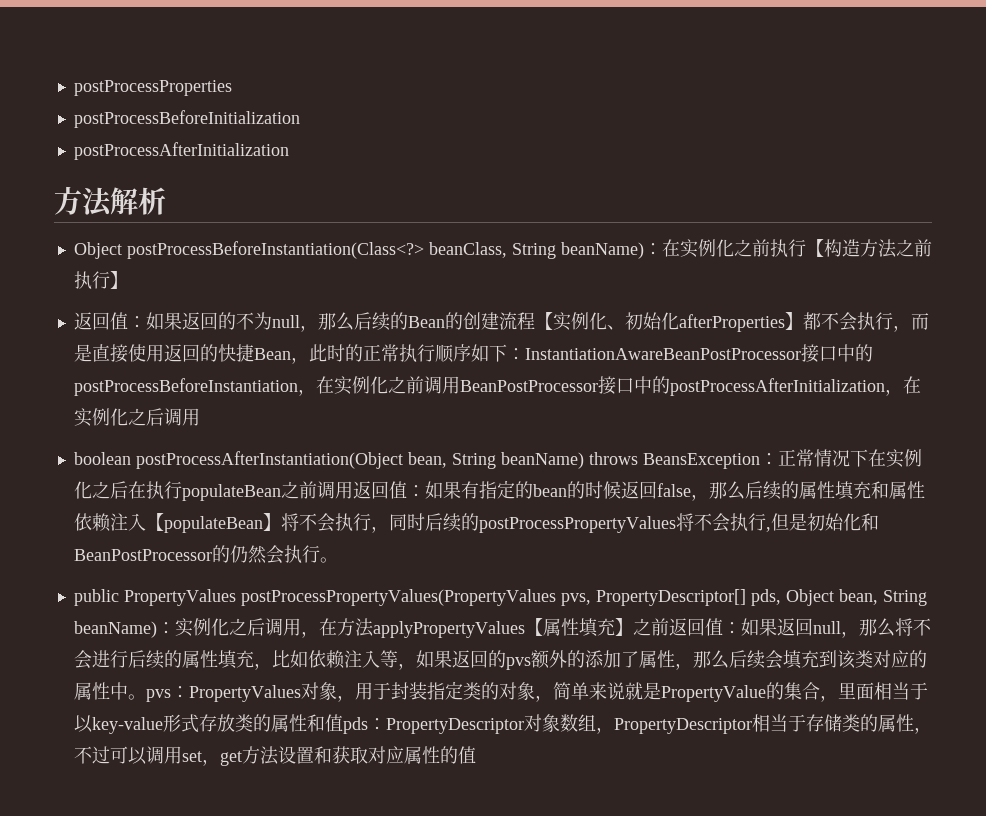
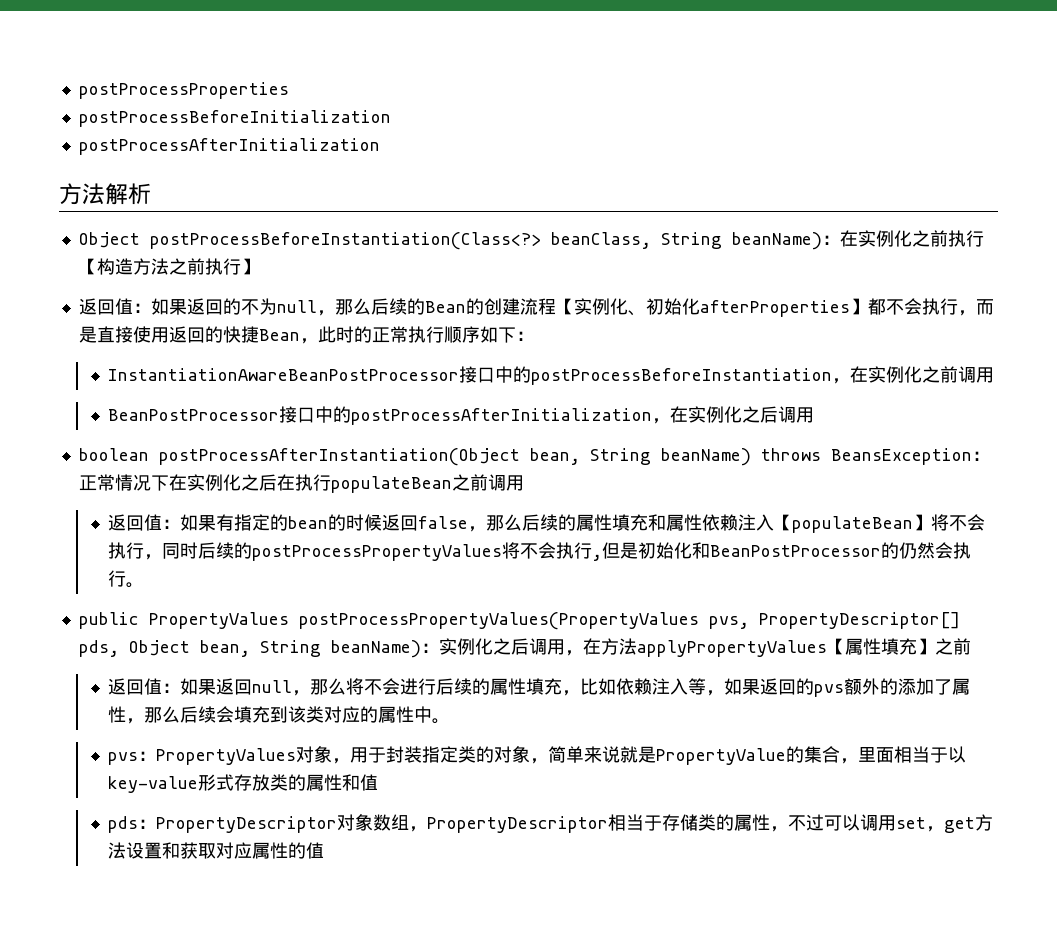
- 返回值：如果返回的不为null，那么后续的Bean的创建流程【实例化、初始化afterProperties】都不会执行，而是直接使用返回的快捷Bean，此时的正常执行顺序如下：InstantiationAwareBeanPostProcessor接口中的postProcessBeforeInstantiation，在实例化之前调用BeanPostProcessor接口中的postProcessAfterInitialization，在实例化之后调用
+ 返回值：如果返回的不为null，那么后续的Bean的创建流程【实例化、初始化afterProperties】都不会执行，而是直接使用返回的快捷Bean，此时的正常执行顺序如下：
+ InstantiationAwareBeanPostProcessor接口中的postProcessBeforeInstantiation，在实例化之前调用
+ BeanPostProcessor接口中的postProcessAfterInitialization，在实例化之后调用
- boolean postProcessAfterInstantiation(Object bean, String beanName) throws BeansException：正常情况下在实例化之后在执行populateBean之前调用返回值：如果有指定的bean的时候返回false，那么后续的属性填充和属性依赖注入【populateBean】将不会执行，同时后续的postProcessPropertyValues将不会执行,但是初始化和BeanPostProcessor的仍然会执行。
+ boolean postProcessAfterInstantiation(Object bean, String beanName) throws BeansException：正常情况下在实例化之后在执行populateBean之前调用
+ 返回值：如果有指定的bean的时候返回false，那么后续的属性填充和属性依赖注入【populateBean】将不会执行，同时后续的postProcessPropertyValues将不会执行,但是初始化和BeanPostProcessor的仍然会执行。
- 实例化之后调用，在方法applyPropertyValues【属性填充】之前返回值：
+ 实例化之后调用，在方法applyPropertyValues【属性填充】之前
+ 返回值：
- 如果返回null，那么将不会进行后续的属性填充，比如依赖注入等，如果返回的pvs额外的添加了属性，那么后续会填充到该类对应的属性中。pvs：
+ 如果返回null，那么将不会进行后续的属性填充，比如依赖注入等，如果返回的pvs额外的添加了属性，那么后续会填充到该类对应的属性中。
+ pvs：
- PropertyValues对象，用于封装指定类的对象，简单来说就是PropertyValue的集合，里面相当于以key-value形式存放类的属性和值pds：
+ PropertyValues对象，用于封装指定类的对象，简单来说就是PropertyValue的集合，里面相当于以key-value形式存放类的属性和值
+ pds：

